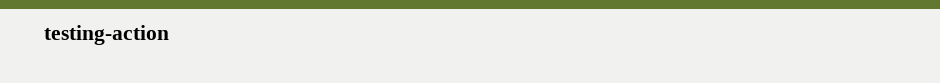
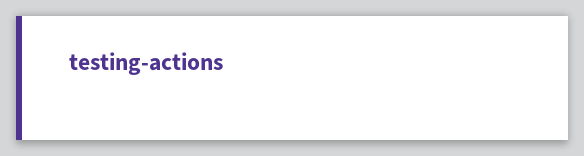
- testing-action
+ testing-actions

